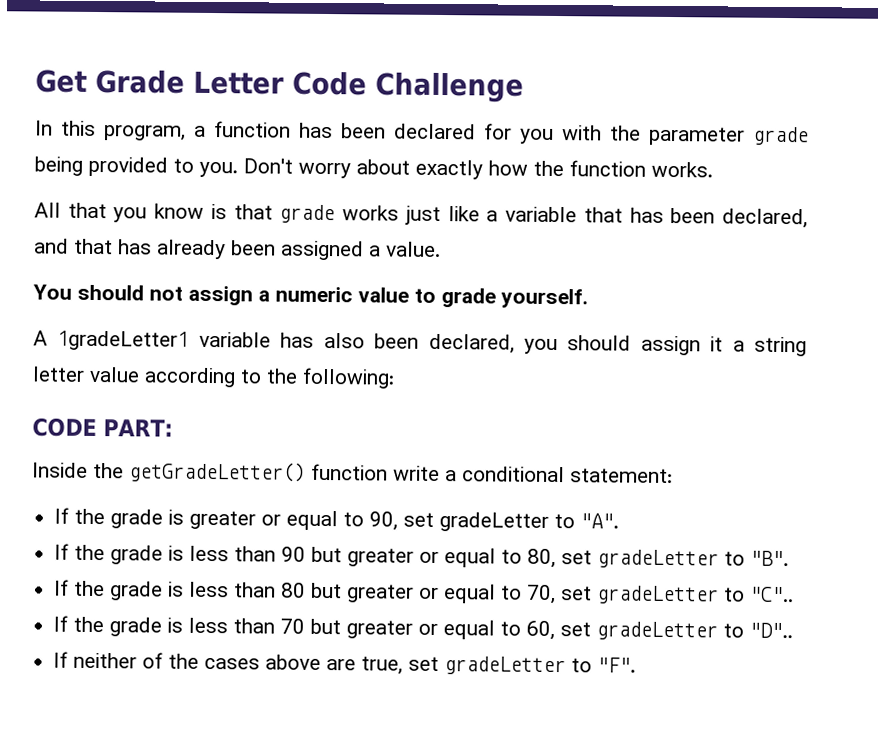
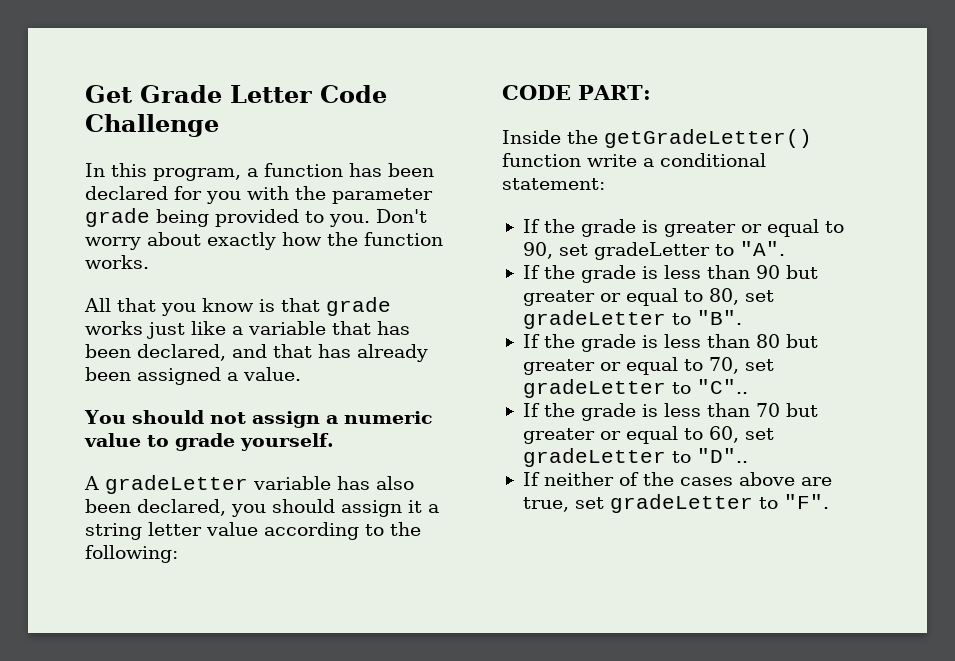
- A 1gradeLetter1 variable has also been declared, you should assign it a string letter value according to the following:
+ A gradeLetter variable has also been declared, you should assign it a string letter value according to the following:

